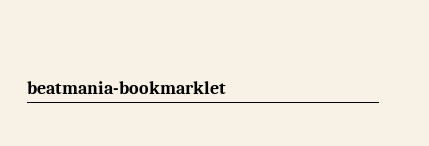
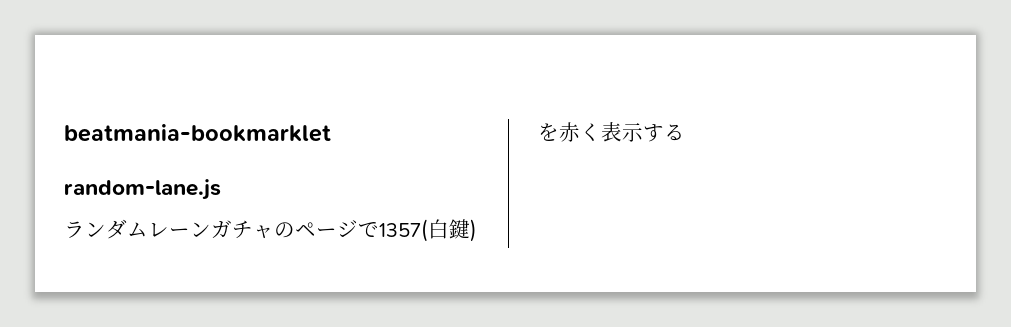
+ random-lane.js
+ ランダムレーンガチャのページで1357(白鍵)を赤く表示する

